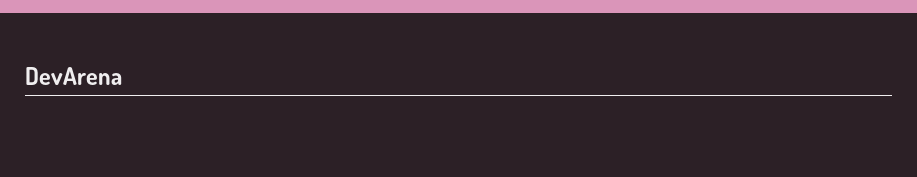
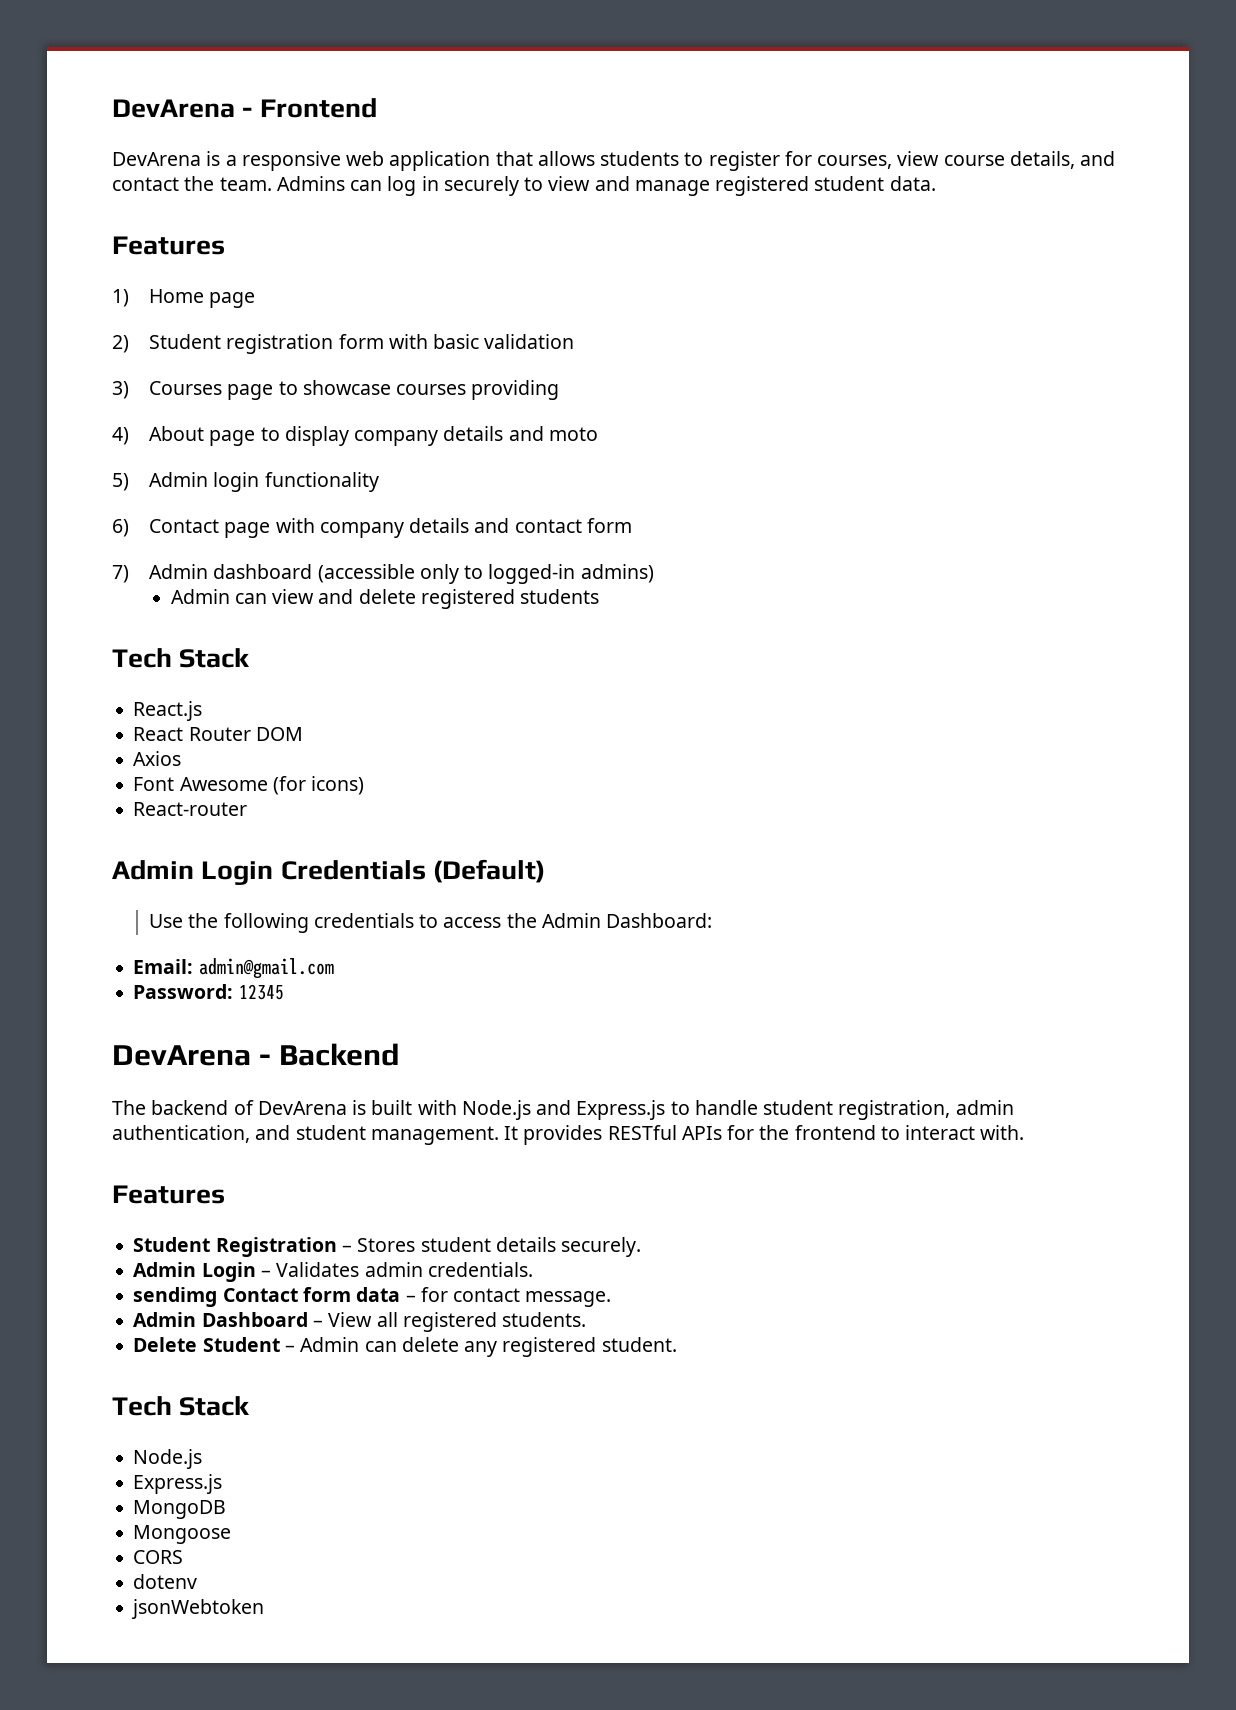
- DevArena
+ DevArena - Frontend
+ DevArena is a responsive web application that allows students to register for courses, view course details, and contact the team. Admins can log in securely to view and manage registered student data.
+ Features
+ 1) Home page
+ 2) Student registration form with basic validation
+ 3) Courses page to showcase courses providing
+ 4) About page to display company details and moto
+ 5) Admin login functionality
+ 6) Contact page with company details and contact form
+ 7) Admin dashboard (accessible only to logged-in admins)
+ Admin can view and delete registered students
+ Tech Stack
+ React.js
+ React Router DOM
+ Axios
+ Font Awesome (for icons)
+ React-router
+ Admin Login Credentials (Default)
+ Use the following credentials to access the Admin Dashboard:
+ Email: admin@gmail.com
+ Password: 12345
+ DevArena - Backend
+ The backend of DevArena is built with Node.js and Express.js to handle student registration, admin authentication, and student management. It provides RESTful APIs for the frontend to interact with.
+ Features
+ Student Registration – Stores student details securely.
+ Admin Login – Validates admin credentials.
+ sendimg Contact form data – for contact message.
+ Admin Dashboard – View all registered students.
+ Delete Student – Admin can delete any registered student.
+ Tech Stack
+ Node.js
+ Express.js
+ MongoDB
+ Mongoose
+ CORS
+ dotenv
+ jsonWebtoken

